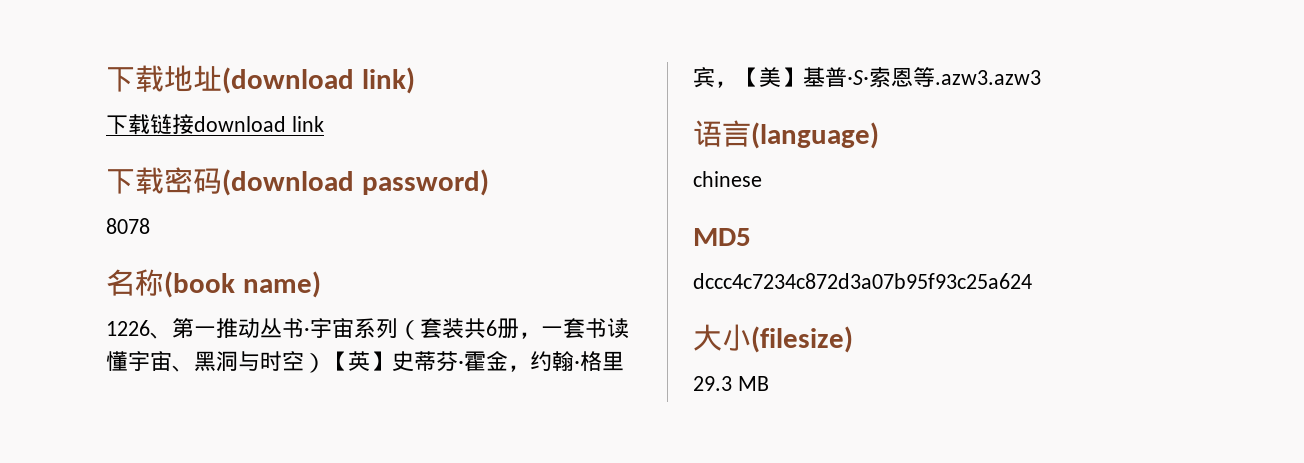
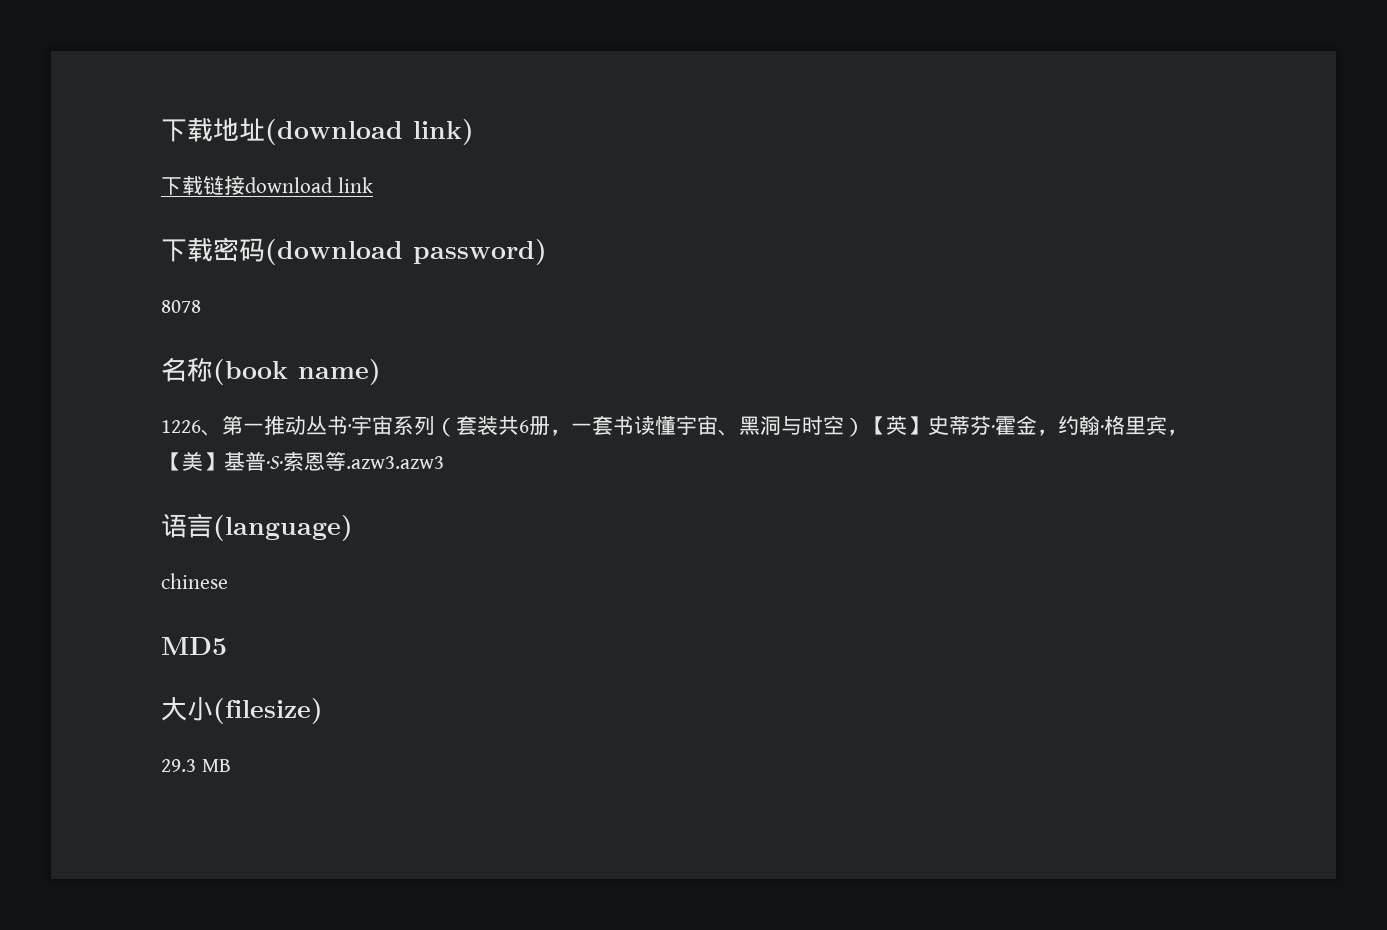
- dccc4c7234c872d3a07b95f93c25a624

